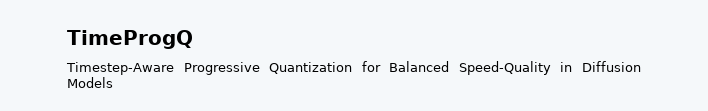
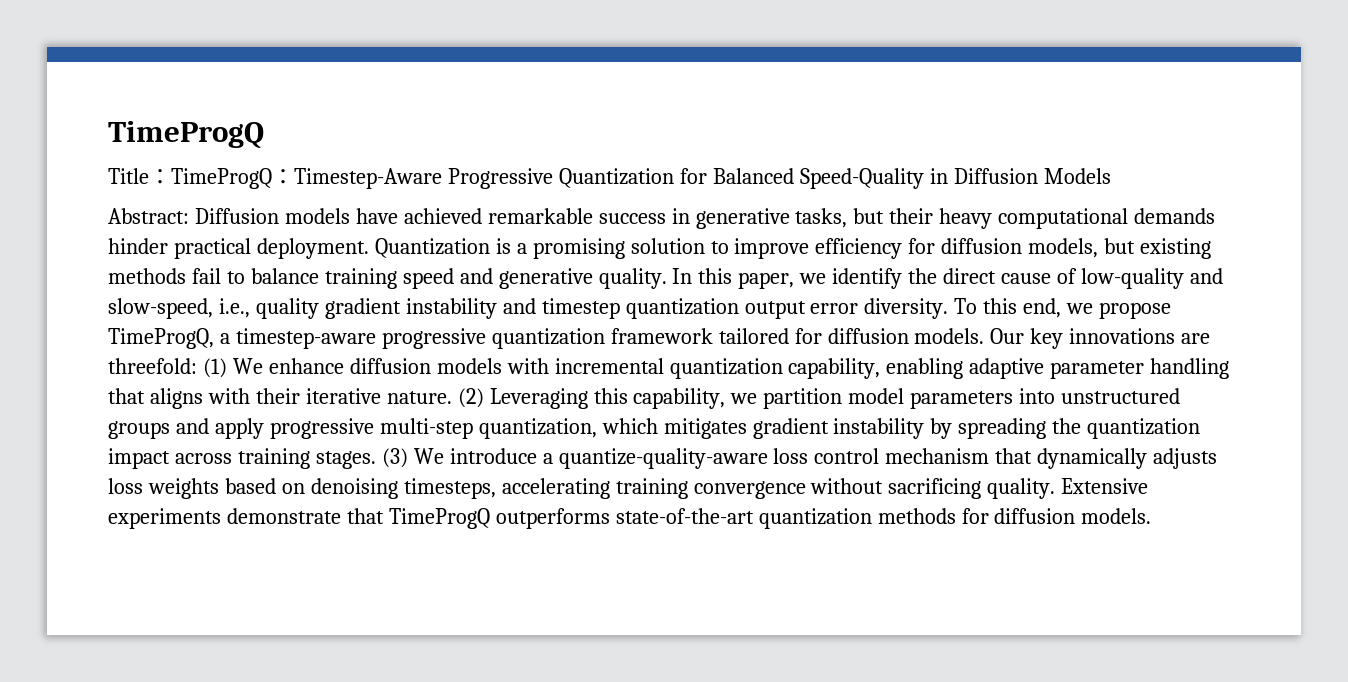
- Timestep-Aware Progressive Quantization for Balanced Speed-Quality in Diffusion Models
+ Title：TimeProgQ：Timestep-Aware Progressive Quantization for Balanced Speed-Quality in Diffusion Models
+ Abstract: Diffusion models have achieved remarkable success in generative tasks, but their heavy computational demands hinder practical deployment. Quantization is a promising solution to improve efficiency for diffusion models, but existing methods fail to balance training speed and generative quality. In this paper, we identify the direct cause of low-quality and slow-speed, i.e., quality gradient instability and timestep quantization output error diversity. To this end, we propose TimeProgQ, a timestep-aware progressive quantization framework tailored for diffusion models. Our key innovations are threefold: (1) We enhance diffusion models with incremental quantization capability, enabling adaptive parameter handling that aligns with their iterative nature. (2) Leveraging this capability, we partition model parameters into unstructured groups and apply progressive multi-step quantization, which mitigates gradient instability by spreading the quantization impact across training stages. (3) We introduce a quantize-quality-aware loss control mechanism that dynamically adjusts loss weights based on denoising timesteps, accelerating training convergence without sacrificing quality. Extensive experiments demonstrate that TimeProgQ outperforms state-of-the-art quantization methods for diffusion models.

